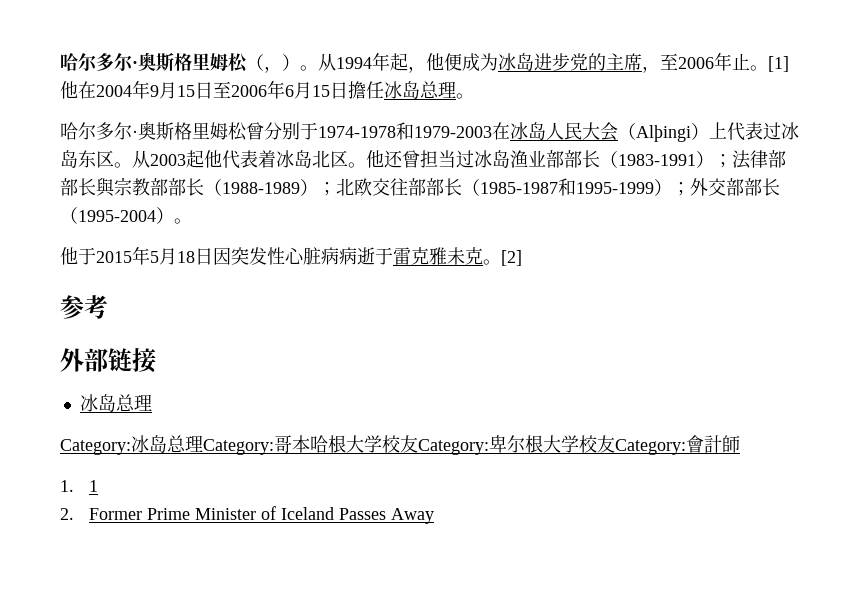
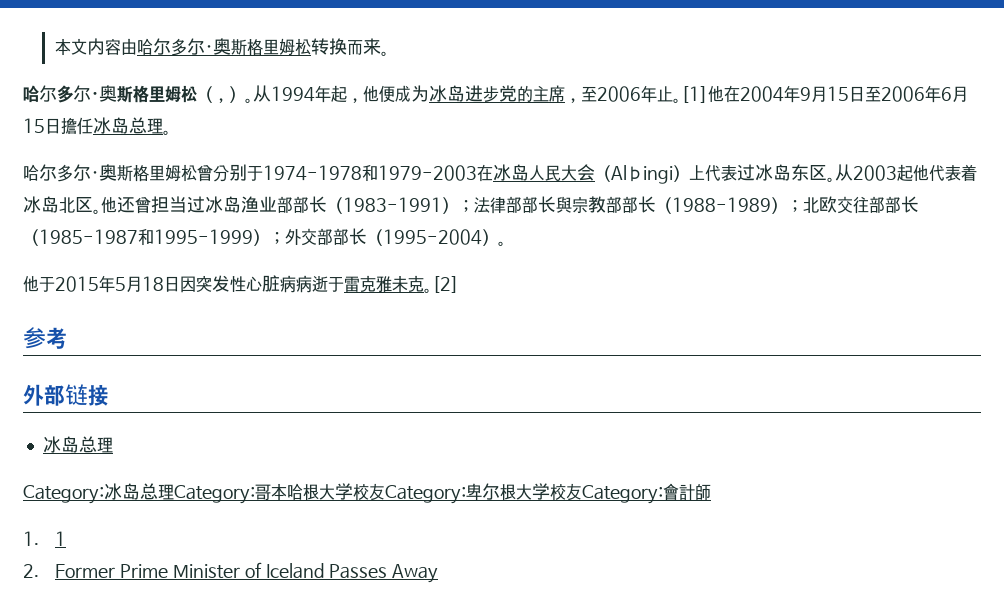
+ 本文内容由哈尔多尔·奥斯格里姆松转换而来。

